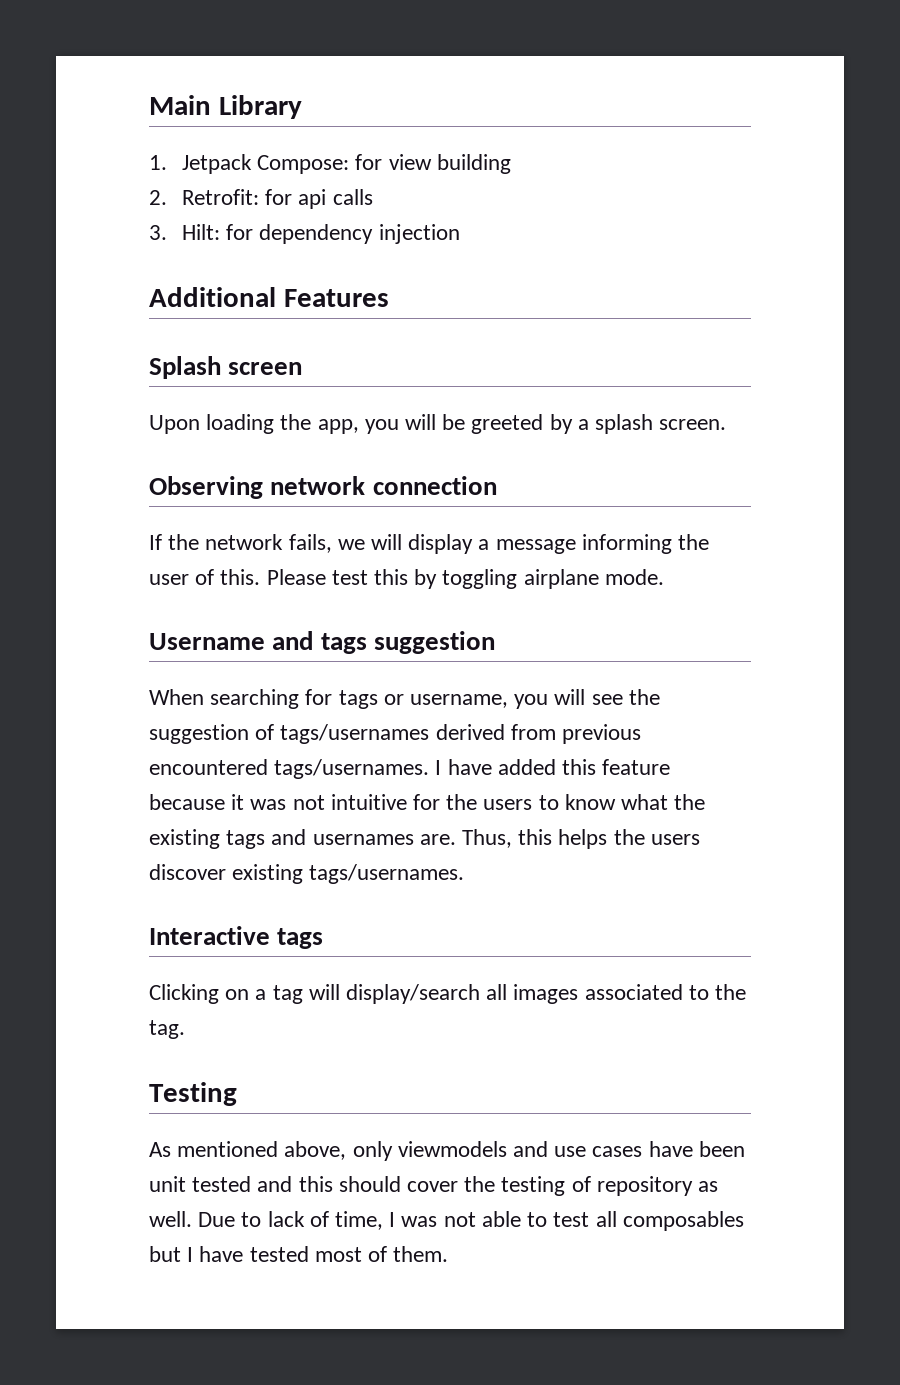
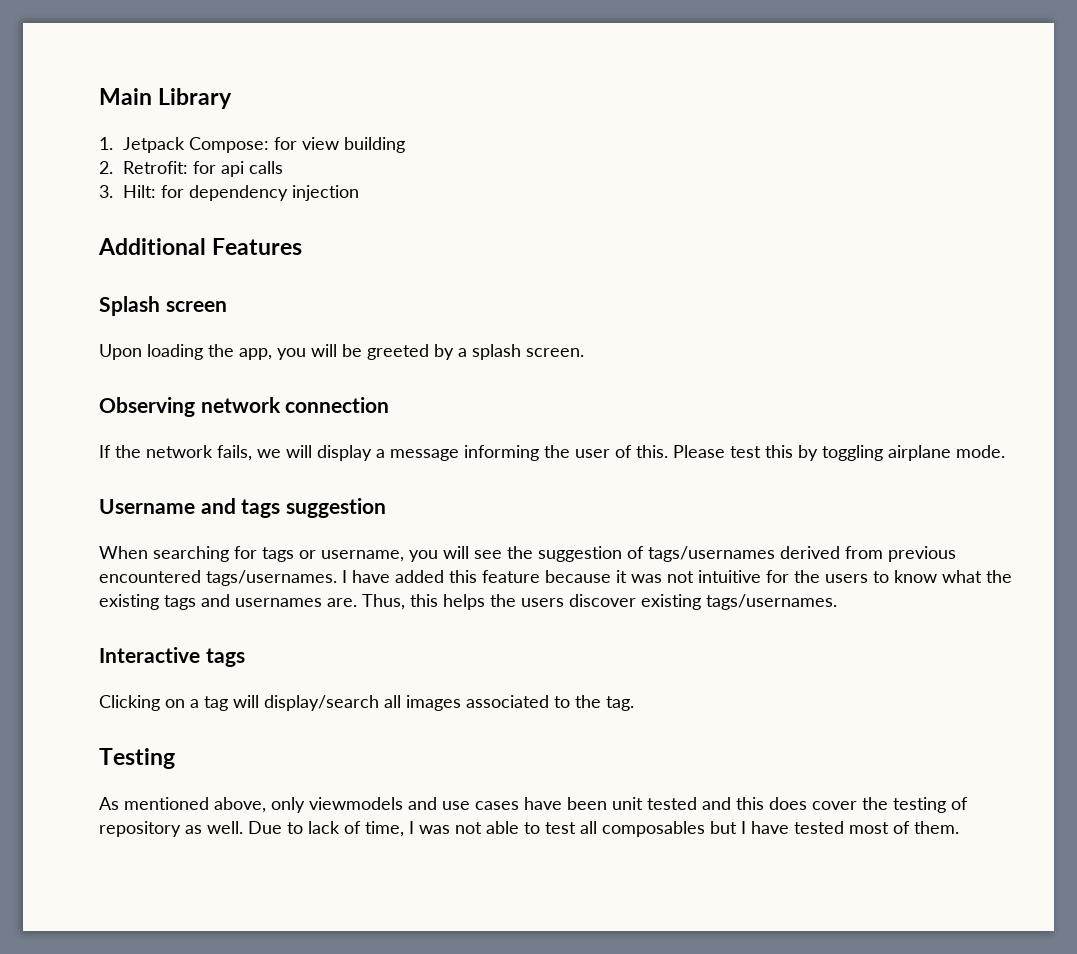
- As mentioned above, only viewmodels and use cases have been unit tested and this should cover the testing of repository as well.
+ As mentioned above, only viewmodels and use cases have been unit tested and this does cover the testing of repository as well.

